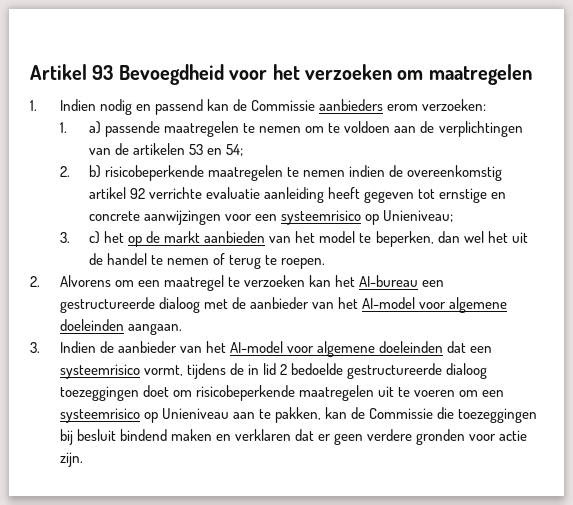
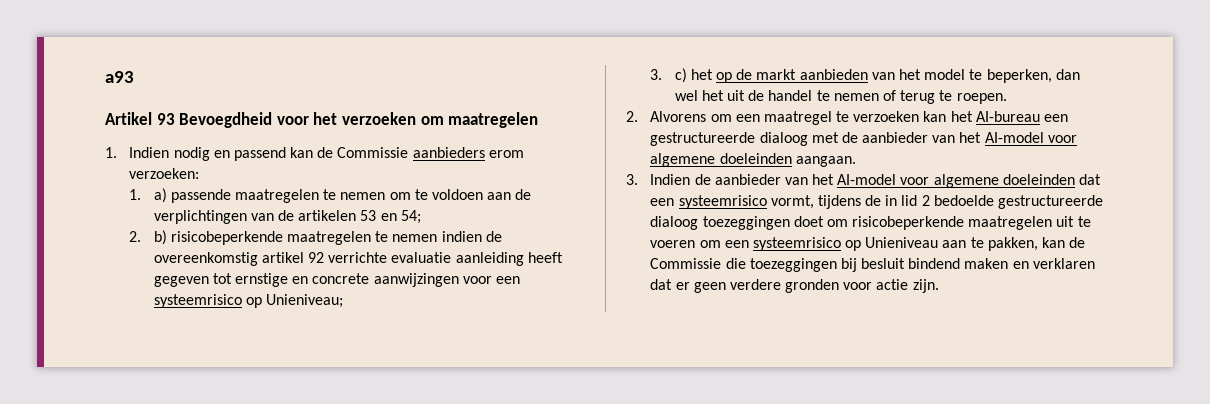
+ a93

